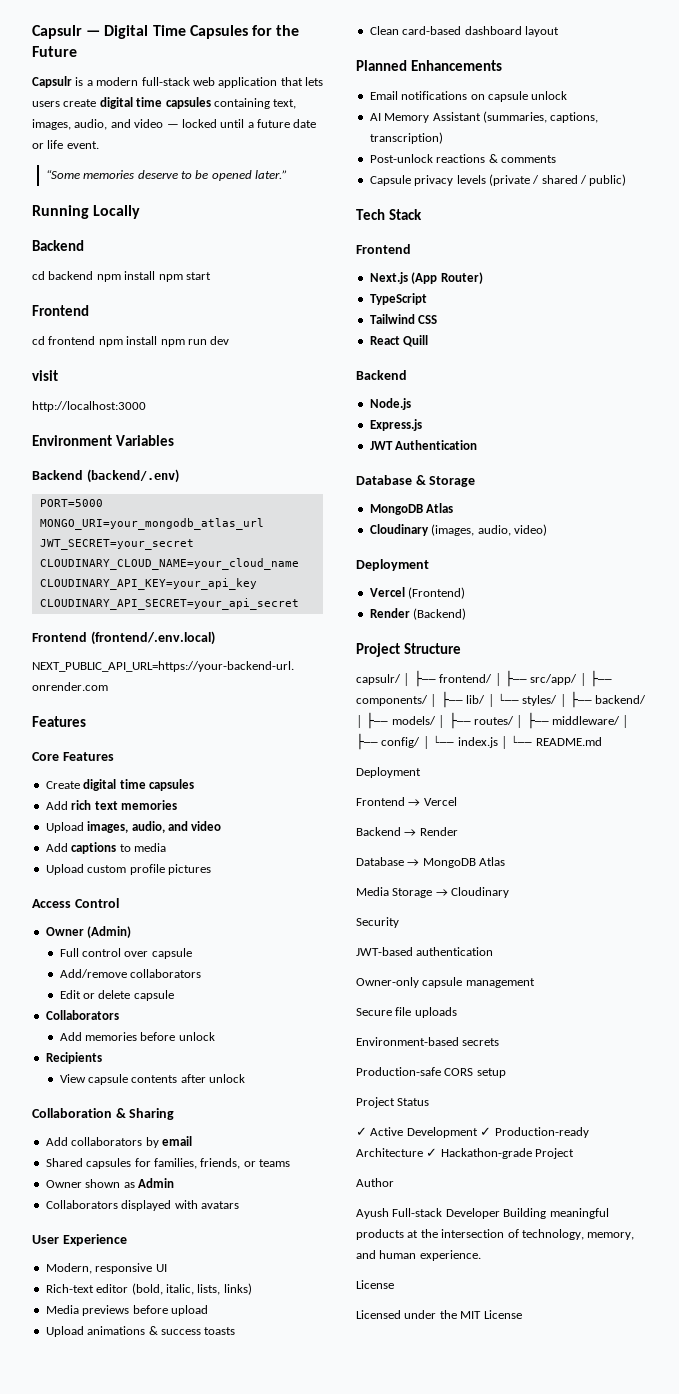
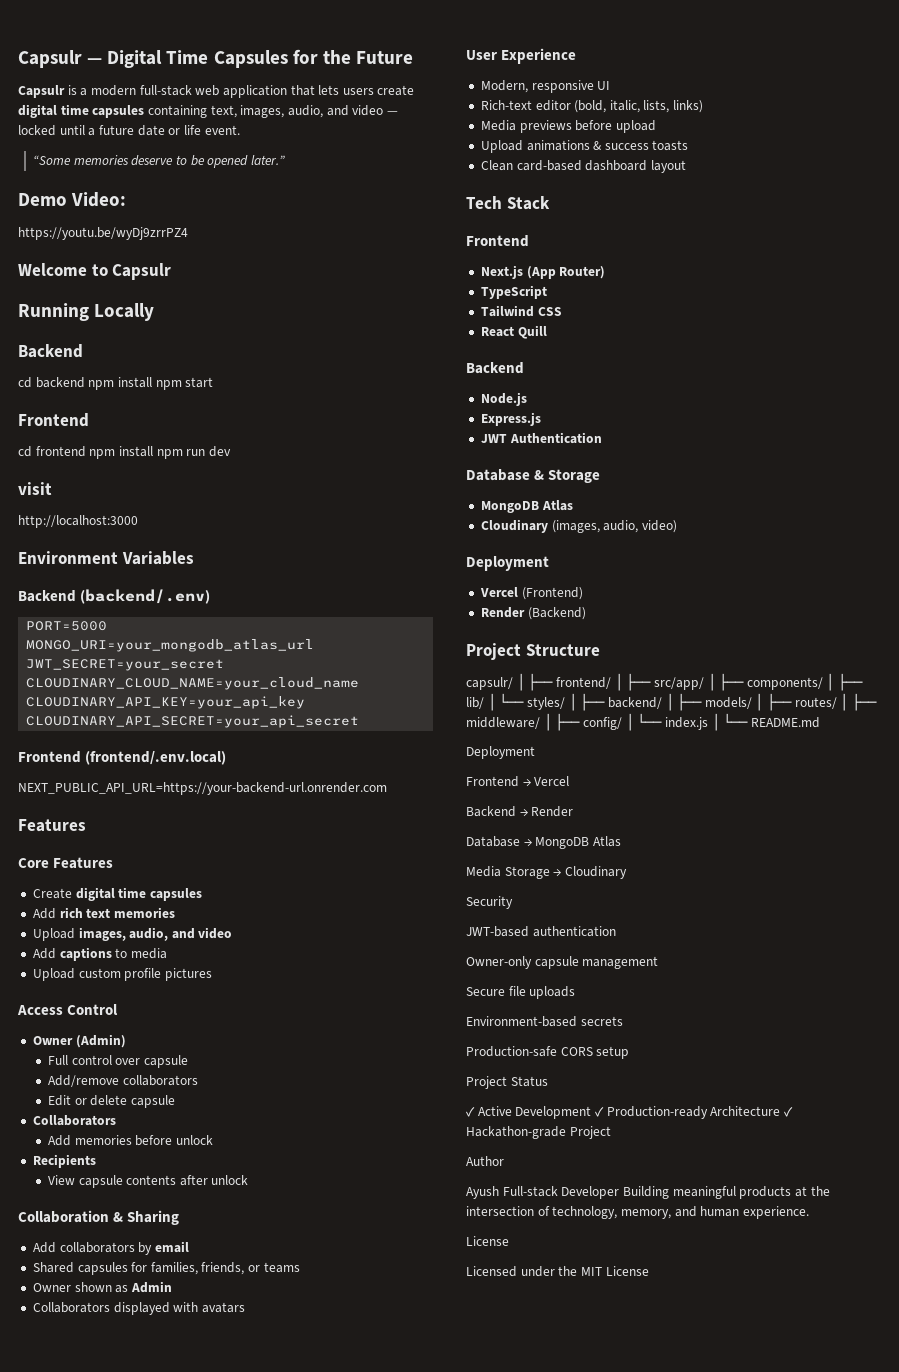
+ Demo Video:
+ https://youtu.be/wyDj9zrrPZ4
+ Welcome to Capsulr
- Planned Enhancements
- Email notifications on capsule unlock
- AI Memory Assistant (summaries, captions, transcription)
- Post-unlock reactions & comments
- Capsule privacy levels (private / shared / public)

